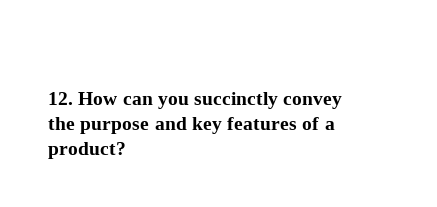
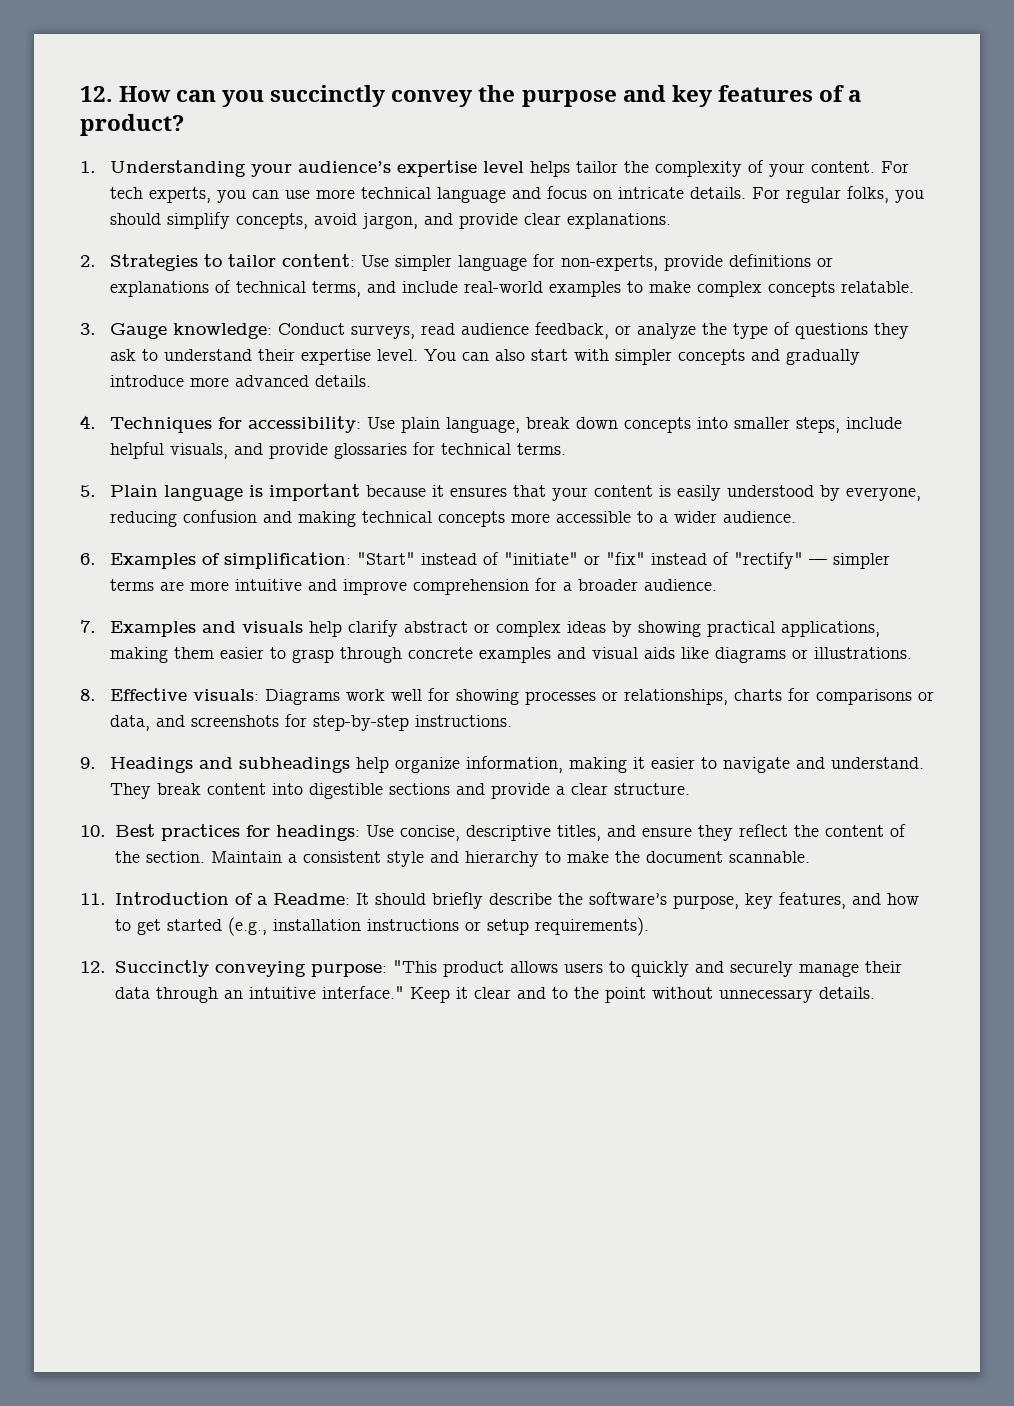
+ 1. Understanding your audience’s expertise level helps tailor the complexity of your content. For tech experts, you can use more technical language and focus on intricate details. For regular folks, you should simplify concepts, avoid jargon, and provide clear explanations.
+ 2. Strategies to tailor content: Use simpler language for non-experts, provide definitions or explanations of technical terms, and include real-world examples to make complex concepts relatable.
+ 3. Gauge knowledge: Conduct surveys, read audience feedback, or analyze the type of questions they ask to understand their expertise level. You can also start with simpler concepts and gradually introduce more advanced details.
+ 4. Techniques for accessibility: Use plain language, break down concepts into smaller steps, include helpful visuals, and provide glossaries for technical terms.
+ 5. Plain language is important because it ensures that your content is easily understood by everyone, reducing confusion and making technical concepts more accessible to a wider audience.
+ 6. Examples of simplification: "Start" instead of "initiate" or "fix" instead of "rectify" — simpler terms are more intuitive and improve comprehension for a broader audience.
+ 7. Examples and visuals help clarify abstract or complex ideas by showing practical applications, making them easier to grasp through concrete examples and visual aids like diagrams or illustrations.
+ 8. Effective visuals: Diagrams work well for showing processes or relationships, charts for comparisons or data, and screenshots for step-by-step instructions.
+ 9. Headings and subheadings help organize information, making it easier to navigate and understand. They break content into digestible sections and provide a clear structure.
+ 10. Best practices for headings: Use concise, descriptive titles, and ensure they reflect the content of the section. Maintain a consistent style and hierarchy to make the document scannable.
+ 11. Introduction of a Readme: It should briefly describe the software’s purpose, key features, and how to get started (e.g., installation instructions or setup requirements).
+ 12. Succinctly conveying purpose: "This product allows users to quickly and securely manage their data through an intuitive interface." Keep it clear and to the point without unnecessary details.

